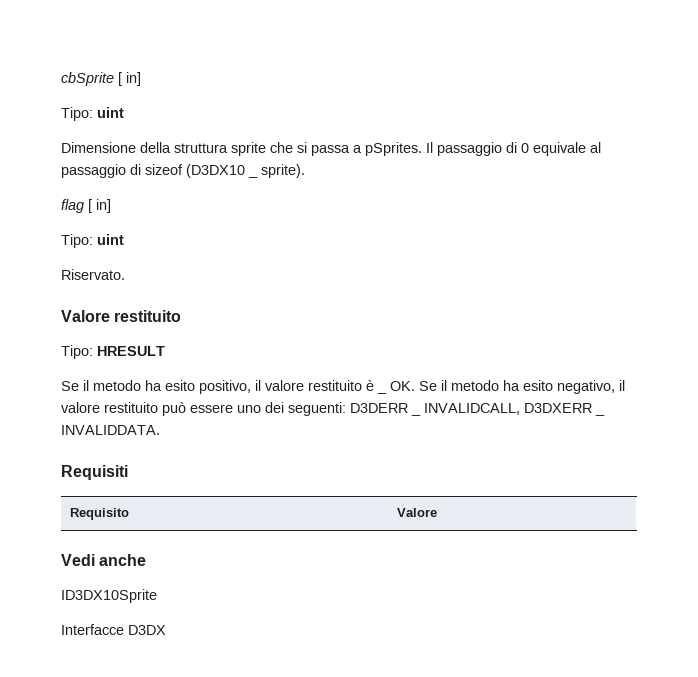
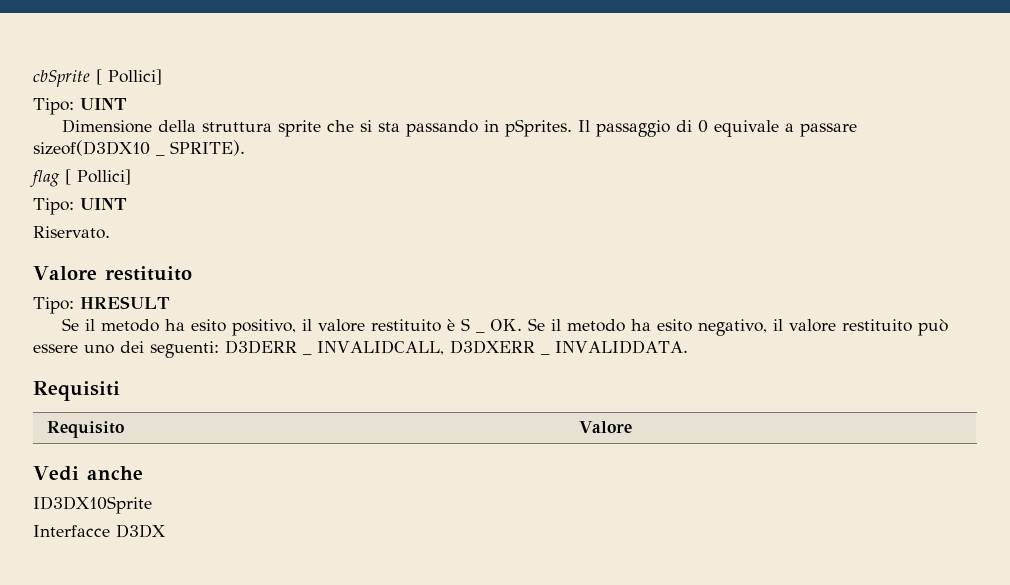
- cbSprite [ in]
- Tipo: uint
+ cbSprite [ Pollici]
+ Tipo: UINT
- Dimensione della struttura sprite che si passa a pSprites.
+ Dimensione della struttura sprite che si sta passando in pSprites.
- Il passaggio di 0 equivale al passaggio di sizeof (D3DX10 _ sprite).
+ Il passaggio di 0 equivale a passare sizeof(D3DX10 _ SPRITE).
- flag [ in]
- Tipo: uint
+ flag [ Pollici]
+ Tipo: UINT
- Se il metodo ha esito positivo, il valore restituito è _ OK. Se il metodo ha esito negativo, il valore restituito può essere uno dei seguenti: D3DERR _ INVALIDCALL, D3DXERR _ INVALIDDATA.
+ Se il metodo ha esito positivo, il valore restituito è S _ OK. Se il metodo ha esito negativo, il valore restituito può essere uno dei seguenti: D3DERR _ INVALIDCALL, D3DXERR _ INVALIDDATA.

